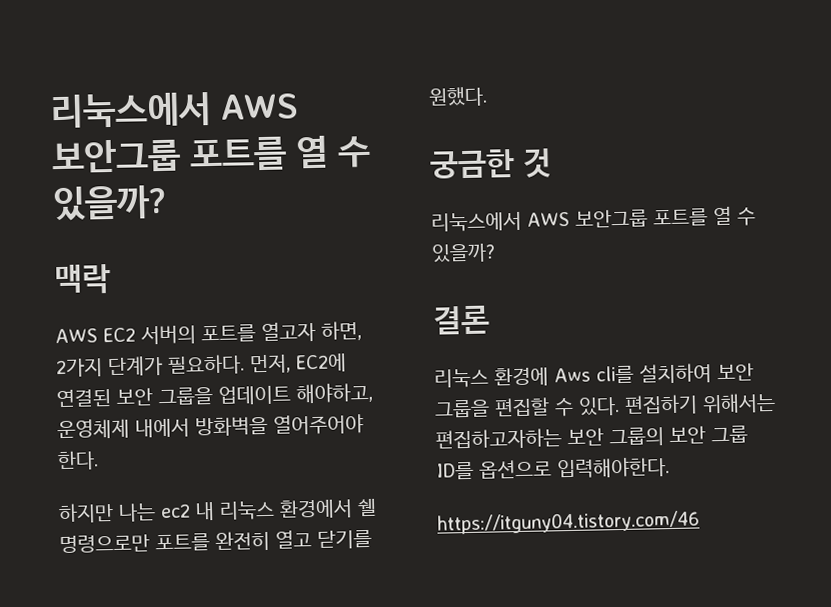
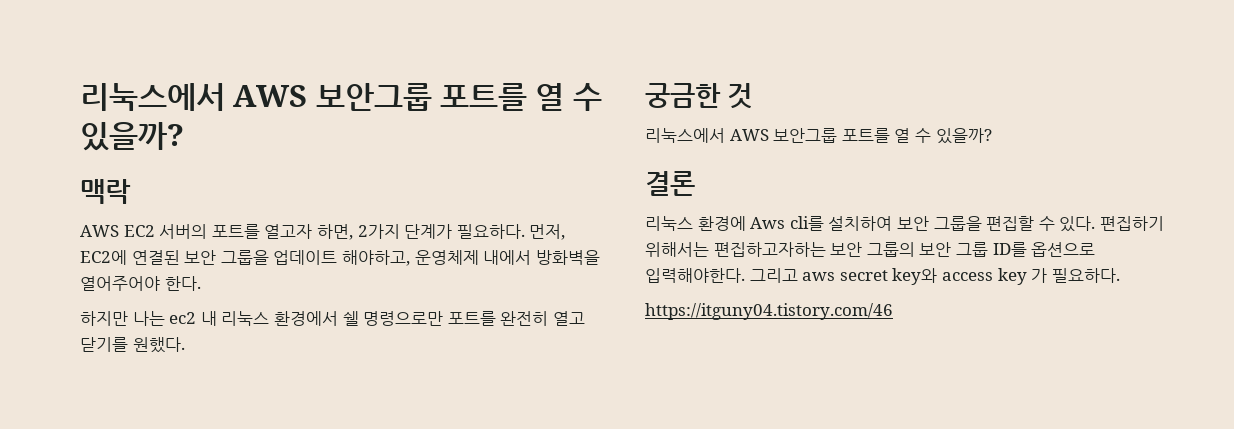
+ 그리고 aws secret key와 access key 가 필요하다.

